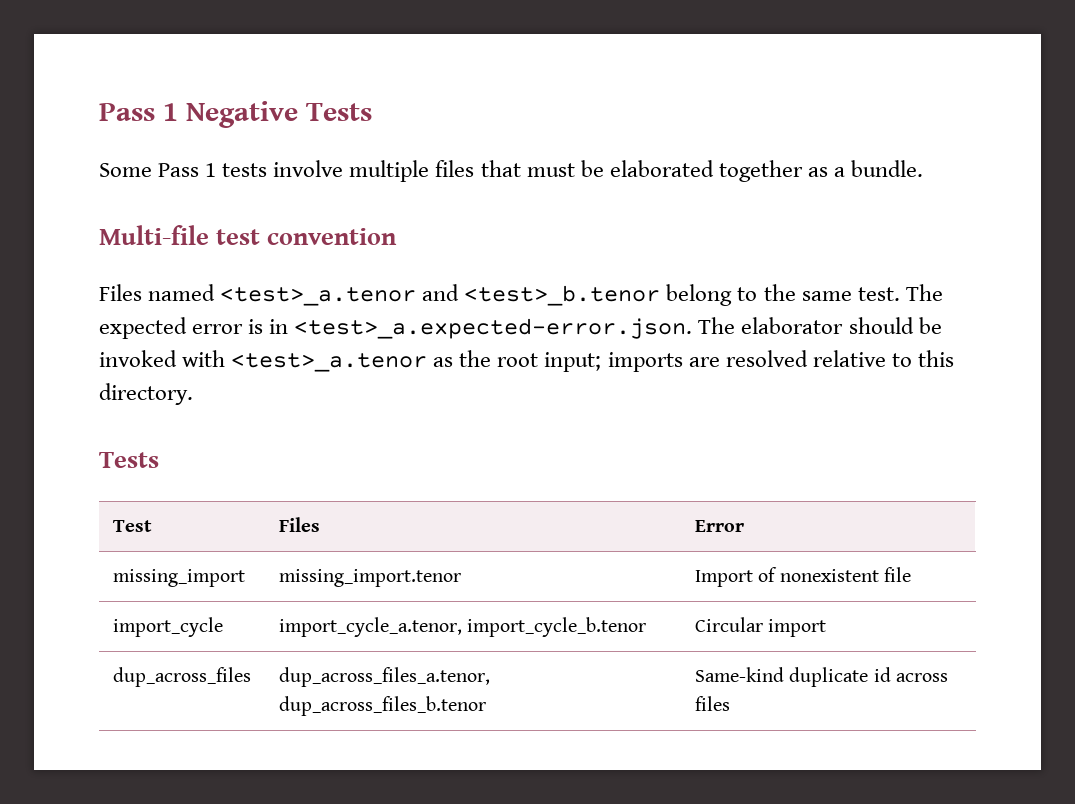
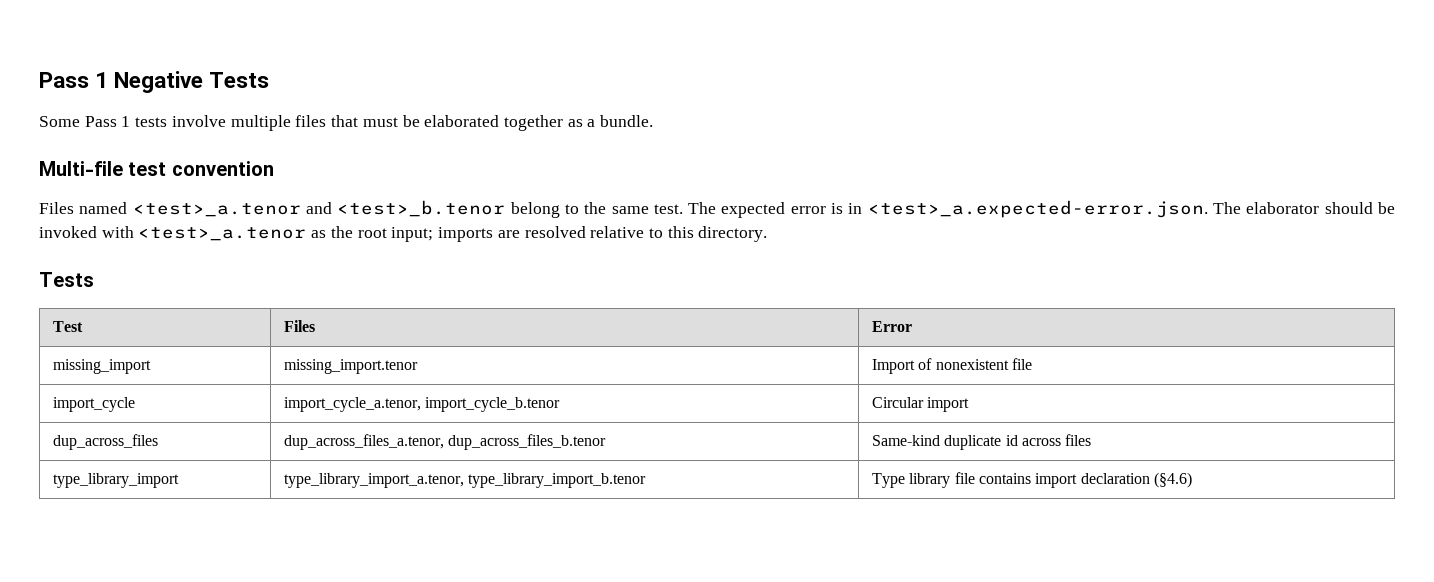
+ type_library_import | type_library_import_a.tenor, type_library_import_b.tenor | Type library file contains import declaration (§4.6)

